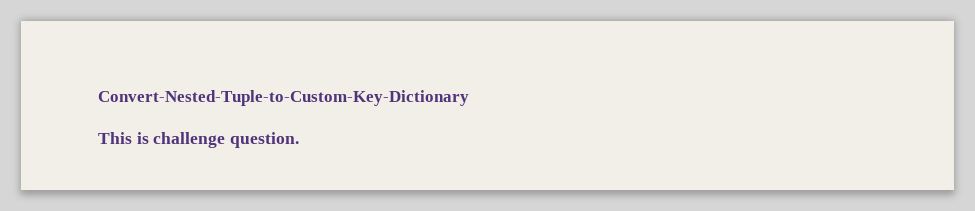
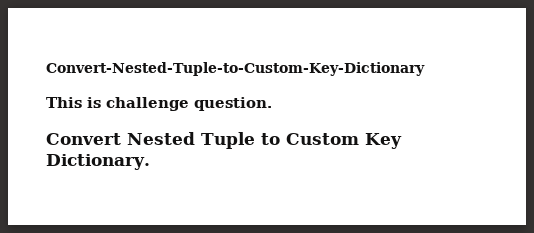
+ Convert Nested Tuple to Custom Key Dictionary.

